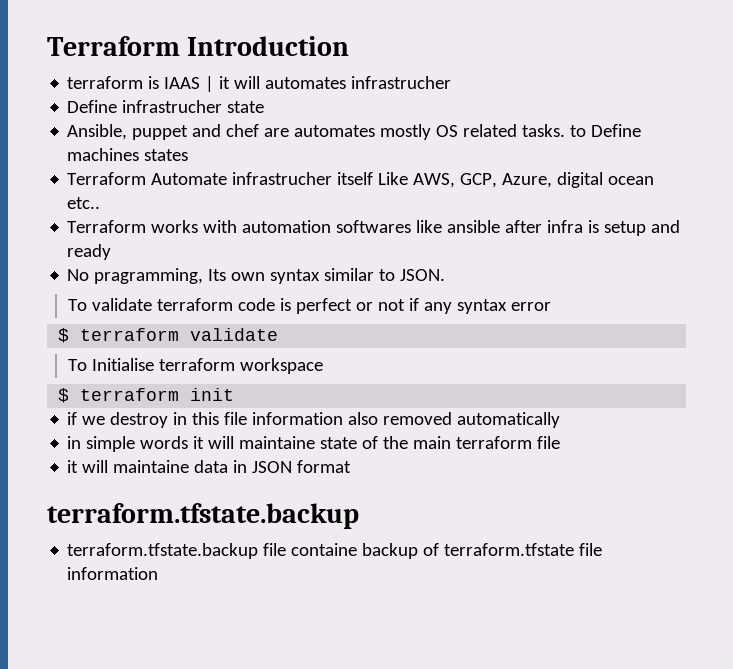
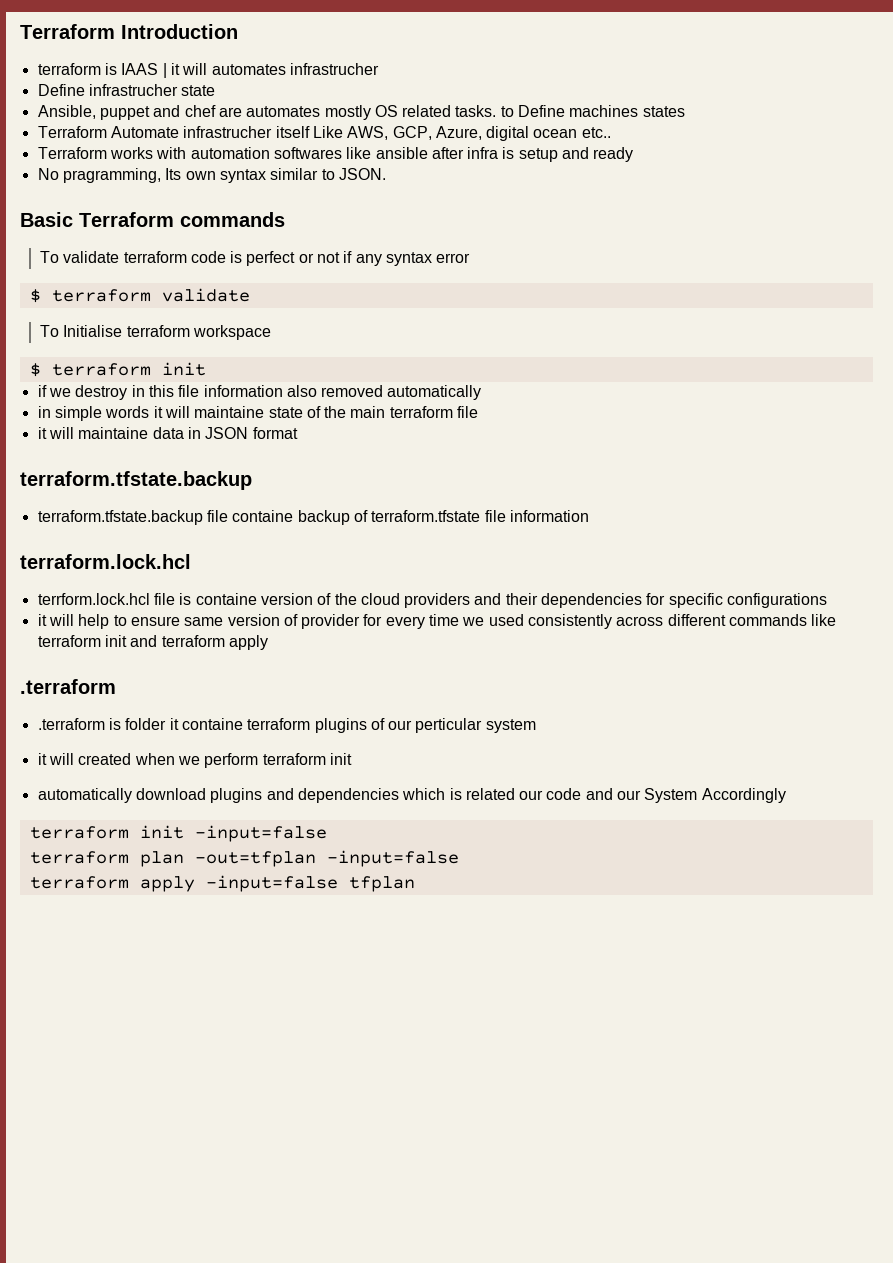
+ Basic Terraform commands
+ terraform.lock.hcl
+ terrform.lock.hcl file is containe version of the cloud providers and their dependencies for specific configurations
+ it will help to ensure same version of provider for every time we used consistently across different commands like terraform init and terraform apply
+ .terraform
+ .terraform is folder it containe terraform plugins of our perticular system
+ it will created when we perform terraform init
+ automatically download plugins and dependencies which is related our code and our System Accordingly
+ terraform init -input=false
+ terraform plan -out=tfplan -input=false
+ terraform apply -input=false tfplan

